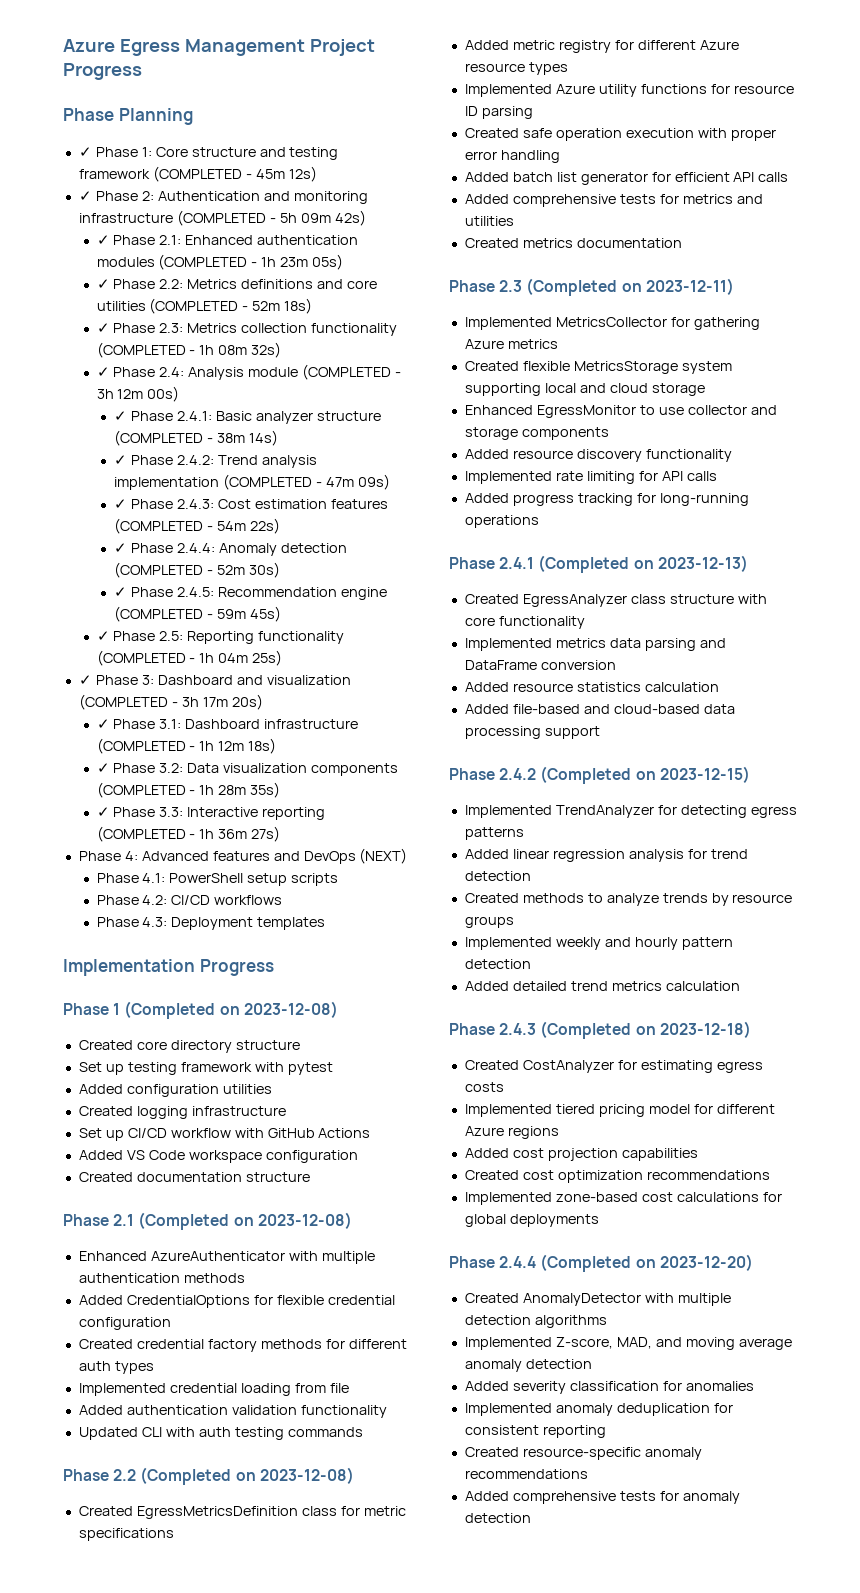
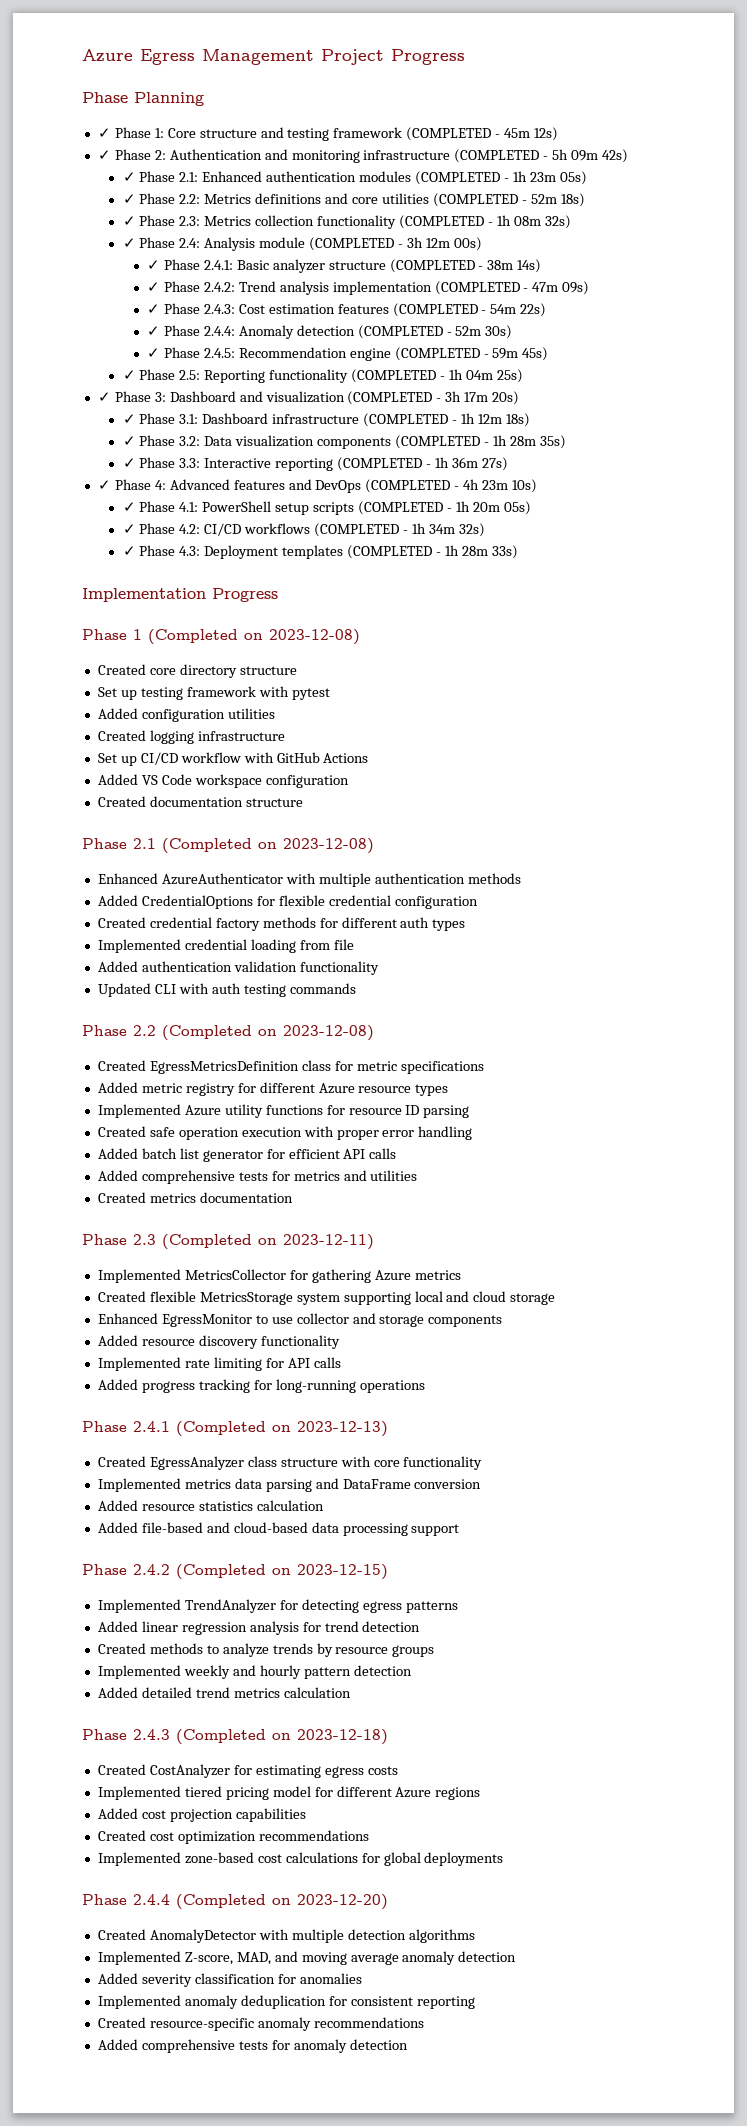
- Phase 4: Advanced features and DevOps (NEXT)
- Phase 4.1: PowerShell setup scripts
- Phase 4.2: CI/CD workflows
- Phase 4.3: Deployment templates
+ ✓ Phase 4: Advanced features and DevOps (COMPLETED - 4h 23m 10s)
+ ✓ Phase 4.1: PowerShell setup scripts (COMPLETED - 1h 20m 05s)
+ ✓ Phase 4.2: CI/CD workflows (COMPLETED - 1h 34m 32s)
+ ✓ Phase 4.3: Deployment templates (COMPLETED - 1h 28m 33s)

